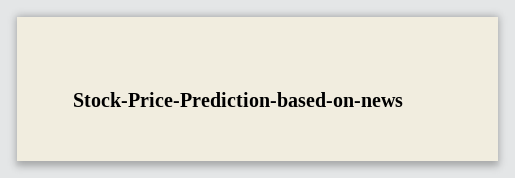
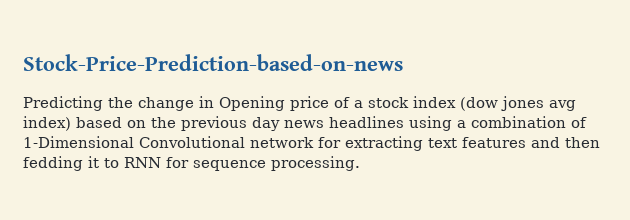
+ Predicting the change in Opening price of a stock index (dow jones avg index) based on the previous day news headlines using a combination of 1-Dimensional Convolutional network for extracting text features and then fedding it to RNN for sequence processing.

